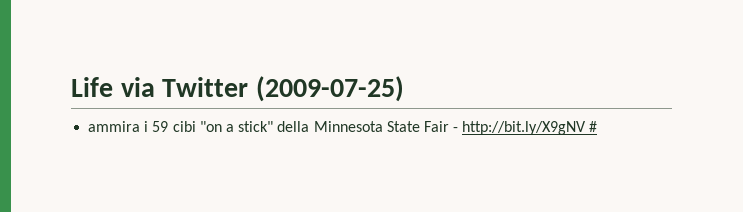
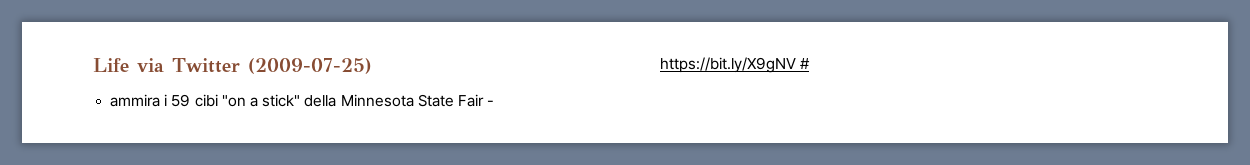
- ammira i 59 cibi "on a stick" della Minnesota State Fair - http://bit.ly/X9gNV #
+ ammira i 59 cibi "on a stick" della Minnesota State Fair - https://bit.ly/X9gNV #

